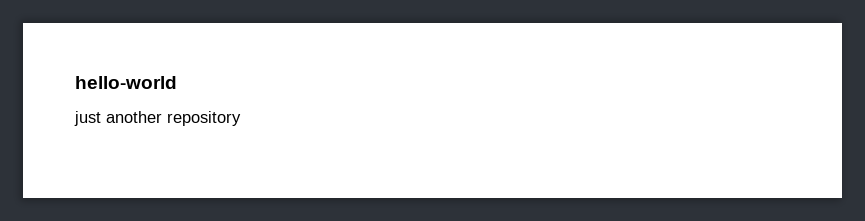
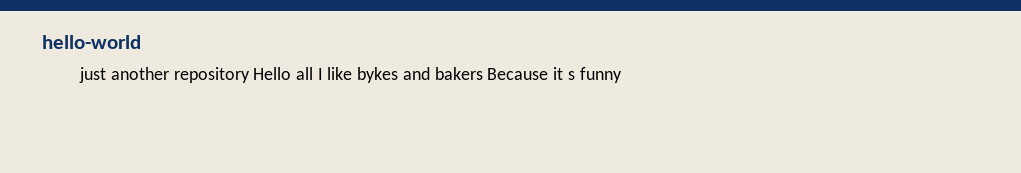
- just another repository
+ just another repository Hello all I like bykes and bakers Because it s funny

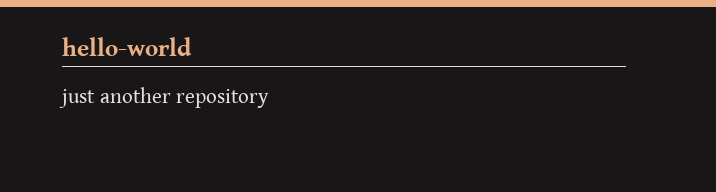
- just another repository Hello all I like bykes and bakers Because it s funny
+ just another repository

